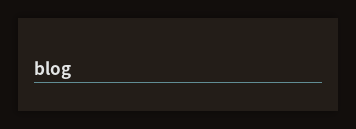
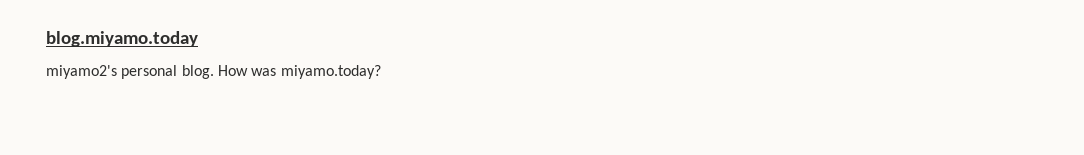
- blog
+ blog.miyamo.today
+ miyamo2's personal blog. How was miyamo.today?

